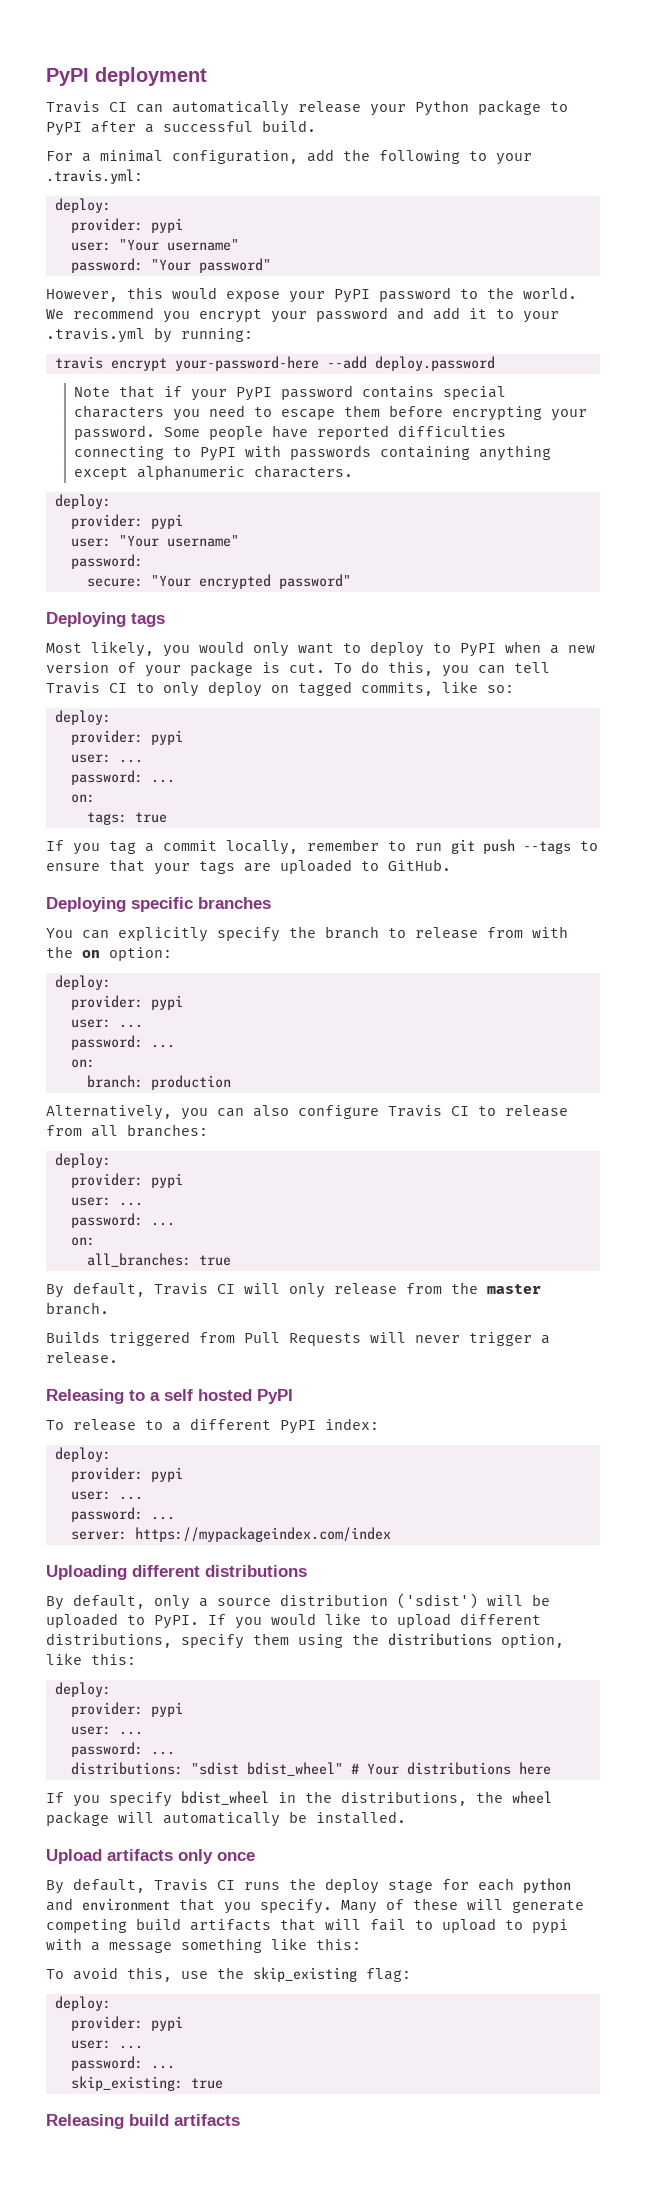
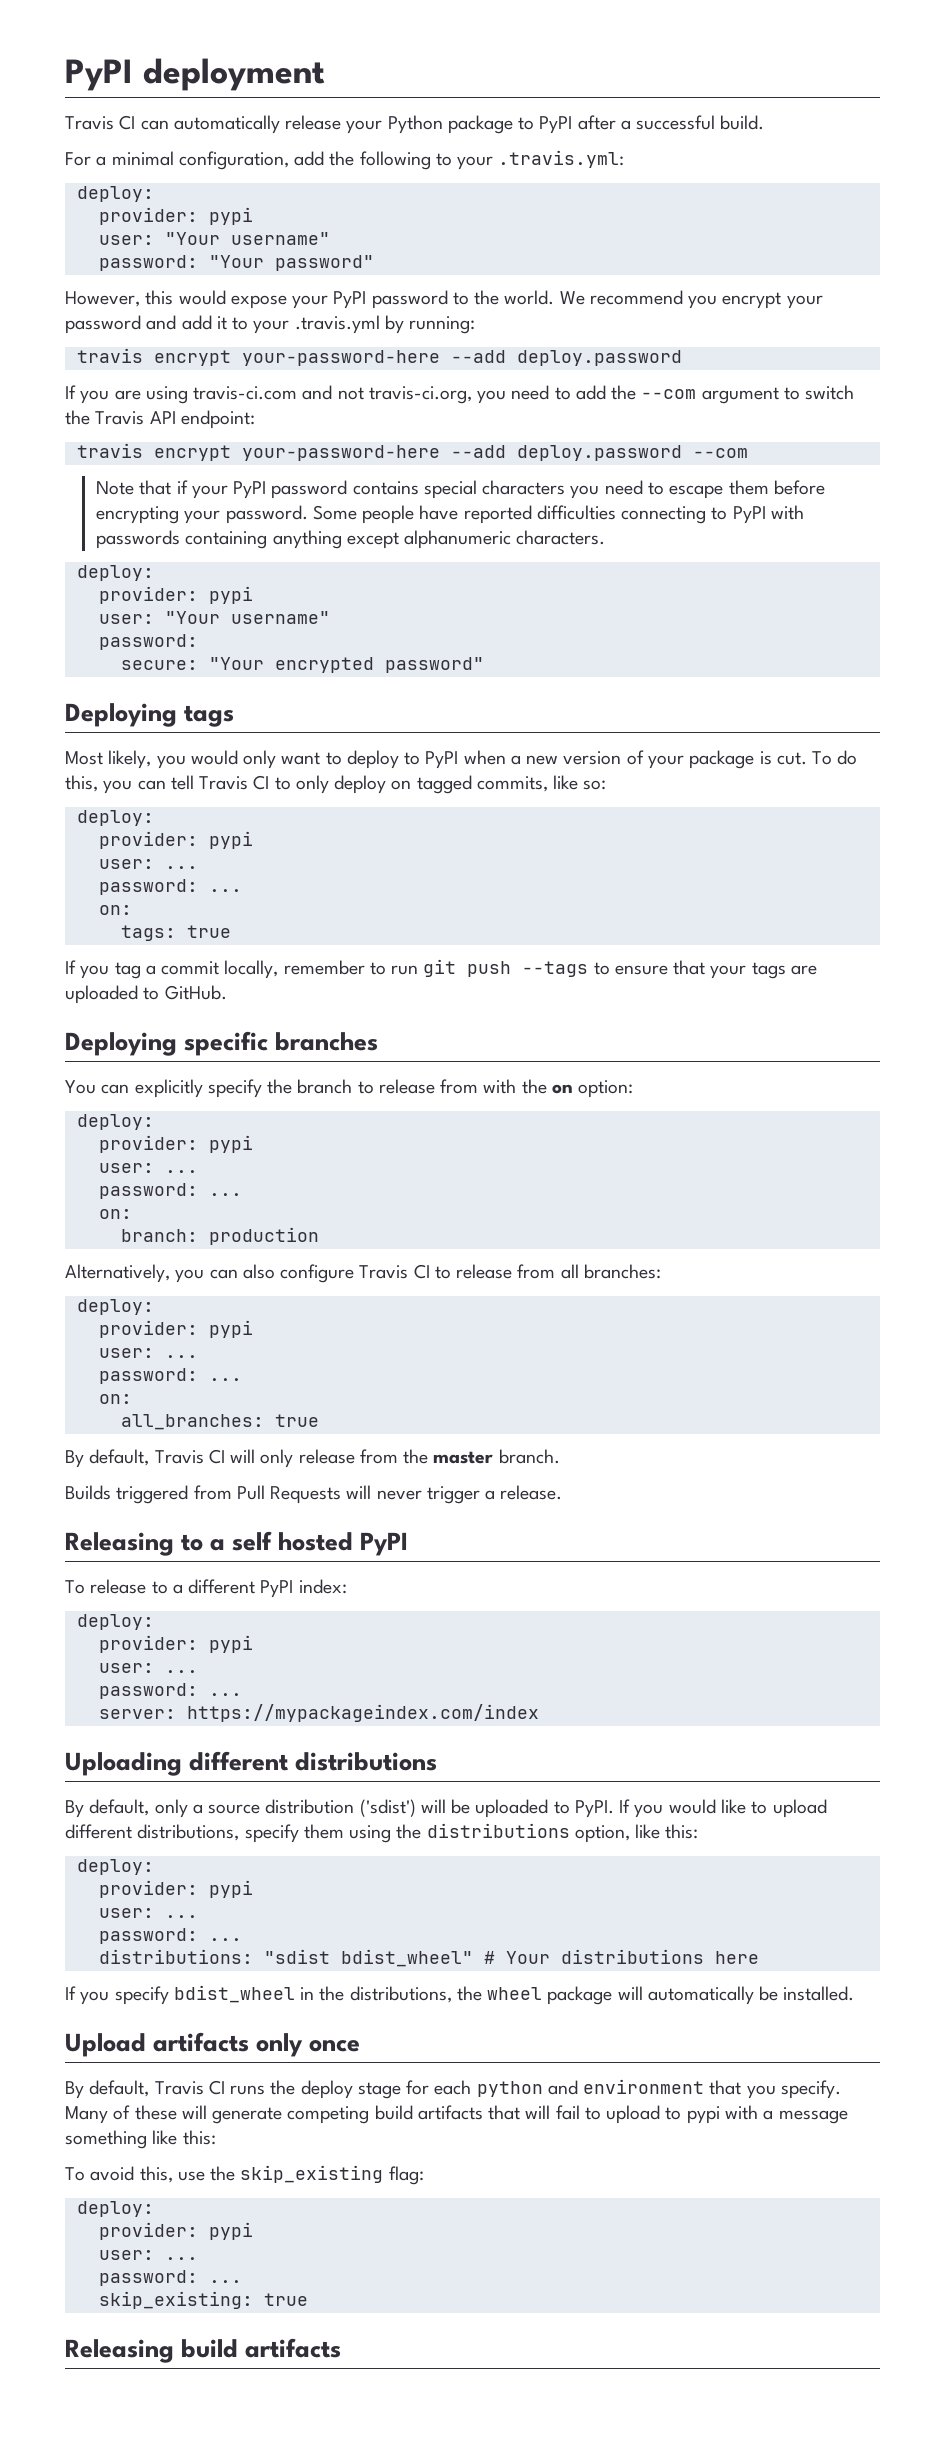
+ If you are using travis-ci.com and not travis-ci.org, you need to add the --com argument to switch the Travis API endpoint:
+ travis encrypt your-password-here --add deploy.password --com

